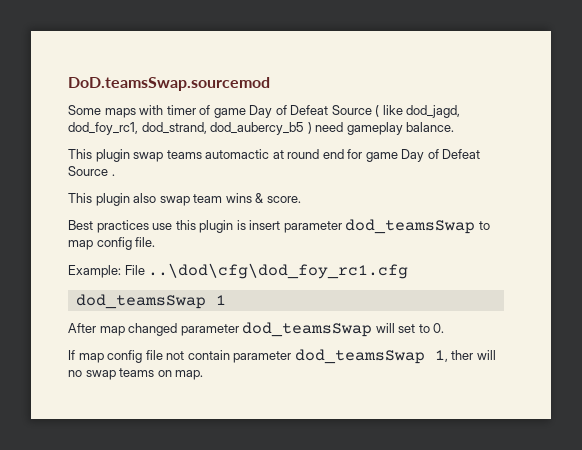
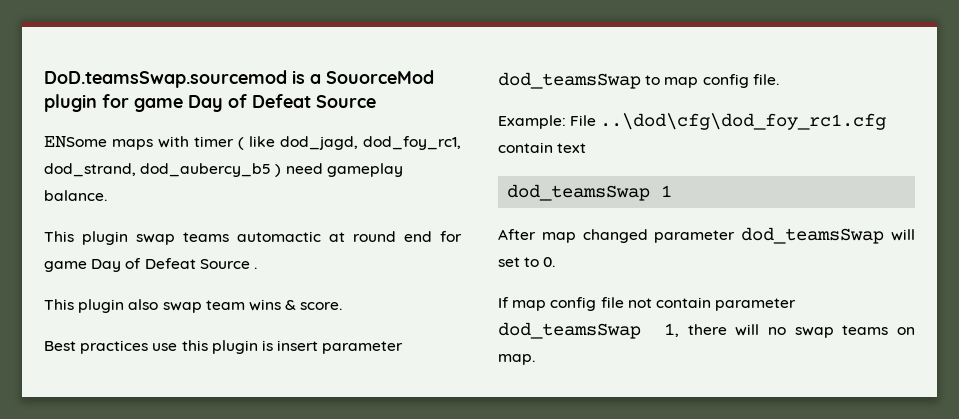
- DoD.teamsSwap.sourcemod
- Some maps with timer of game Day of Defeat Source ( like dod_jagd, dod_foy_rc1, dod_strand, dod_aubercy_b5 ) need gameplay balance.
+ DoD.teamsSwap.sourcemod is a SouorceMod plugin for game Day of Defeat Source
+ ENSome maps with timer ( like dod_jagd, dod_foy_rc1, dod_strand, dod_aubercy_b5 ) need gameplay balance.
- Example: File ..\dod\cfg\dod_foy_rc1.cfg
+ Example: File ..\dod\cfg\dod_foy_rc1.cfg contain text
- If map config file not contain parameter dod_teamsSwap 1, ther will no swap teams on map.
+ If map config file not contain parameter dod_teamsSwap 1, there will no swap teams on map.

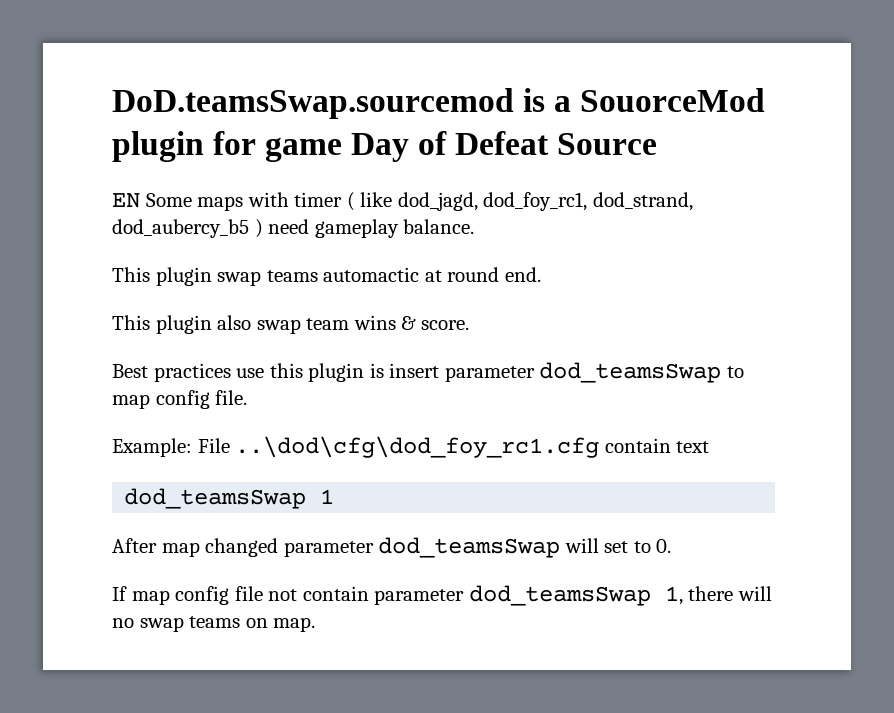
- ENSome maps with timer ( like dod_jagd, dod_foy_rc1, dod_strand, dod_aubercy_b5 ) need gameplay balance.
+ EN Some maps with timer ( like dod_jagd, dod_foy_rc1, dod_strand, dod_aubercy_b5 ) need gameplay balance.
- This plugin swap teams automactic at round end for game Day of Defeat Source .
+ This plugin swap teams automactic at round end.

